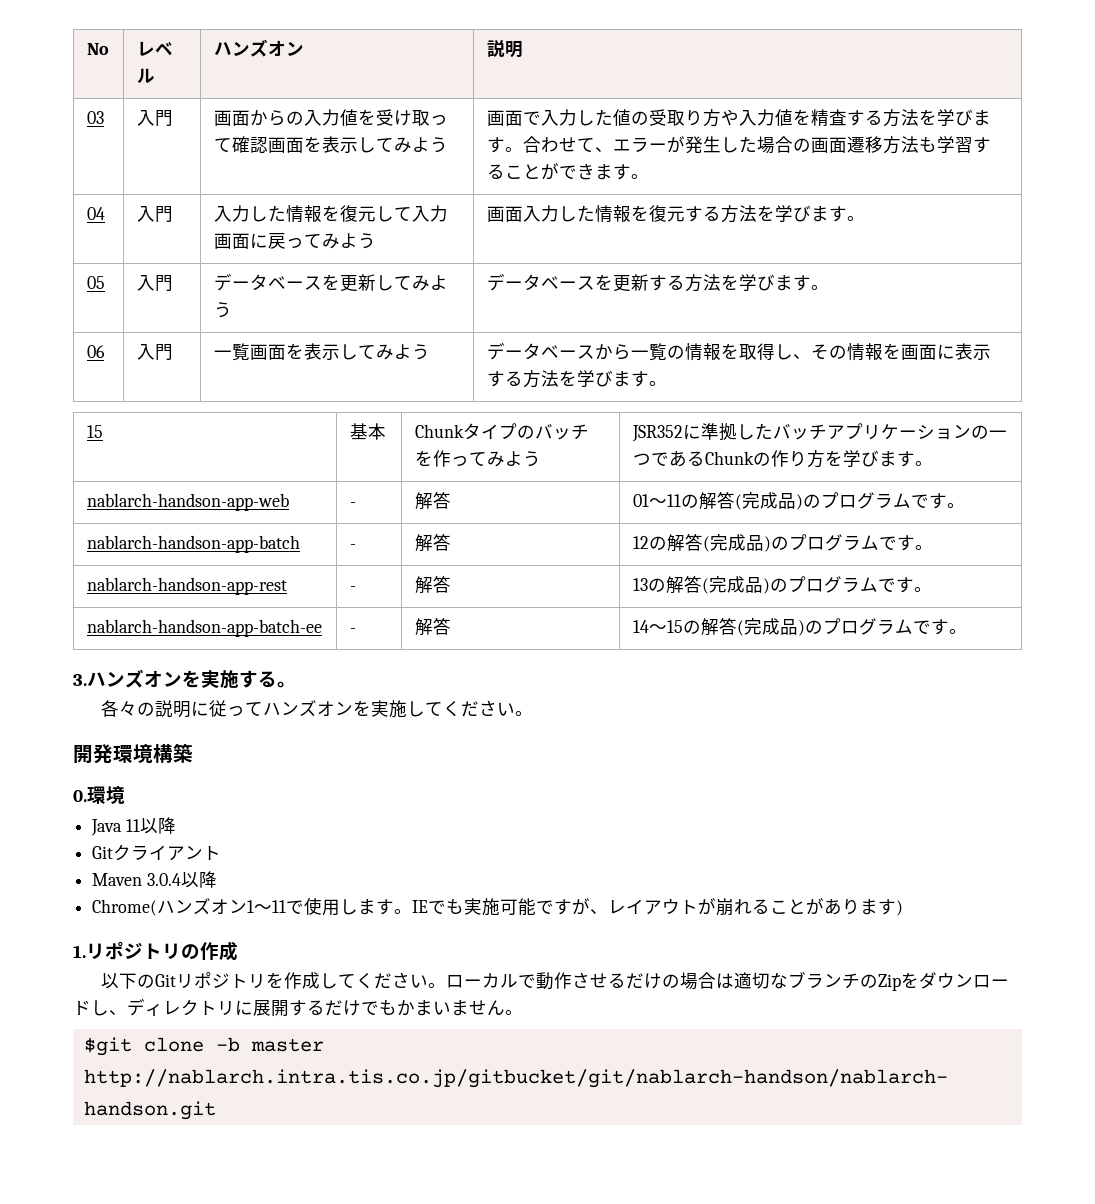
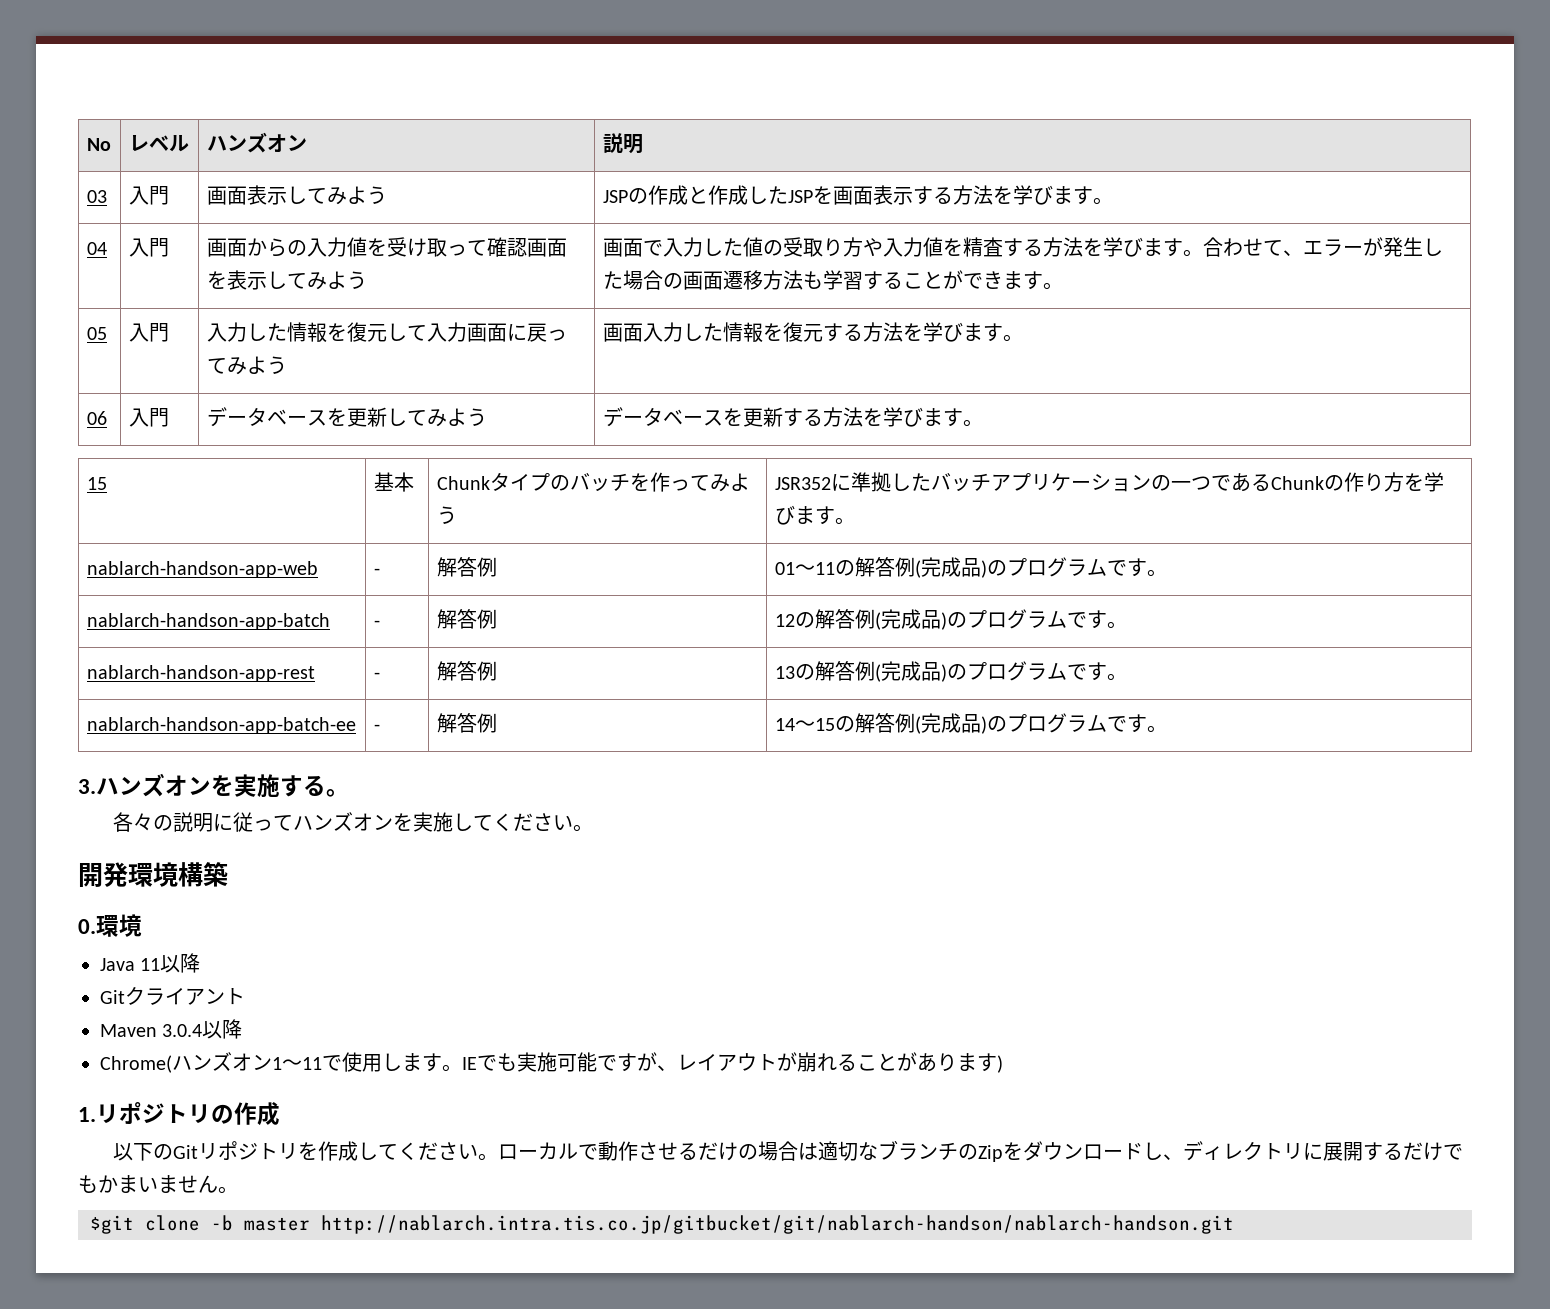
+ 画面表示してみよう | JSPの作成と作成したJSPを画面表示する方法を学びます。
+ 04 | 入門
- 04 | 入門 | 入力した情報を復元して入力画面に戻ってみよう | 画面入力した情報を復元する方法を学びます。
+ 05 | 入門 | 入力した情報を復元して入力画面に戻ってみよう | 画面入力した情報を復元する方法を学びます。
- 05 | 入門 | データベースを更新してみよう | データベースを更新する方法を学びます。
+ 06 | 入門 | データベースを更新してみよう | データベースを更新する方法を学びます。
- 06 | 入門 | 一覧画面を表示してみよう | データベースから一覧の情報を取得し、その情報を画面に表示する方法を学びます。
- nablarch-handson-app-web | - | 解答 | 01～11の解答(完成品)のプログラムです。
+ nablarch-handson-app-web | - | 解答例 | 01～11の解答例(完成品)のプログラムです。
- nablarch-handson-app-batch | - | 解答 | 12の解答(完成品)のプログラムです。
+ nablarch-handson-app-batch | - | 解答例 | 12の解答例(完成品)のプログラムです。
- nablarch-handson-app-rest | - | 解答 | 13の解答(完成品)のプログラムです。
+ nablarch-handson-app-rest | - | 解答例 | 13の解答例(完成品)のプログラムです。
- nablarch-handson-app-batch-ee | - | 解答 | 14～15の解答(完成品)のプログラムです。
+ nablarch-handson-app-batch-ee | - | 解答例 | 14～15の解答例(完成品)のプログラムです。

